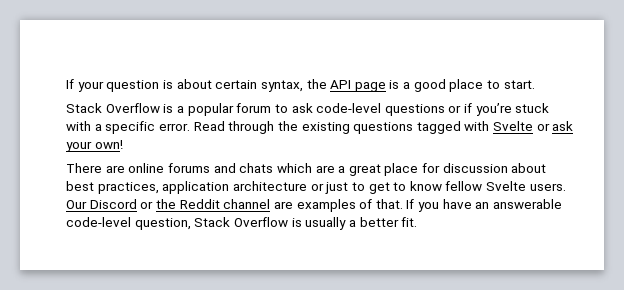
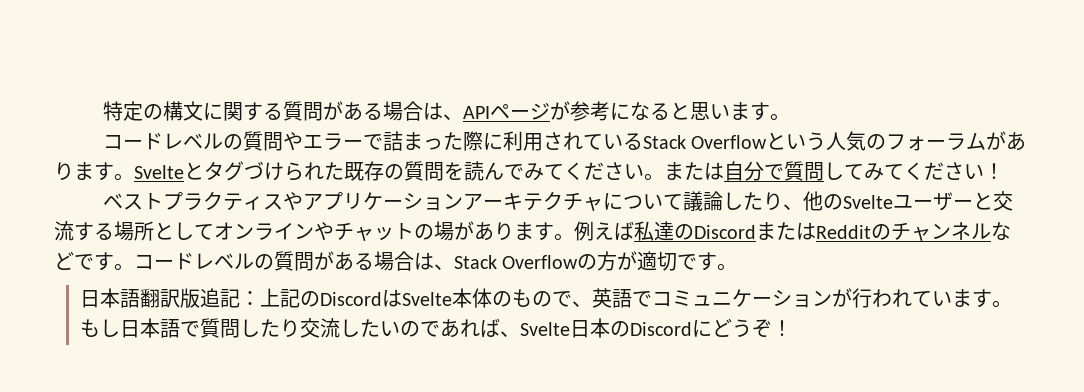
- If your question is about certain syntax, the API page is a good place to start.
- Stack Overflow is a popular forum to ask code-level questions or if you’re stuck with a specific error. Read through the existing questions tagged with Svelte or ask your own!
- There are online forums and chats which are a great place for discussion about best practices, application architecture or just to get to know fellow Svelte users. Our Discord or the Reddit channel are examples of that. If you have an answerable code-level question, Stack Overflow is usually a better fit.
+ 特定の構文に関する質問がある場合は、APIページが参考になると思います。
+ コードレベルの質問やエラーで詰まった際に利用されているStack Overflowという人気のフォーラムがあります。Svelteとタグづけられた既存の質問を読んでみてください。または自分で質問してみてください！
+ ベストプラクティスやアプリケーションアーキテクチャについて議論したり、他のSvelteユーザーと交流する場所としてオンラインやチャットの場があります。例えば私達のDiscordまたはRedditのチャンネルなどです。コードレベルの質問がある場合は、Stack Overflowの方が適切です。
+ 日本語翻訳版追記：上記のDiscordはSvelte本体のもので、英語でコミュニケーションが行われています。もし日本語で質問したり交流したいのであれば、Svelte日本のDiscordにどうぞ！

